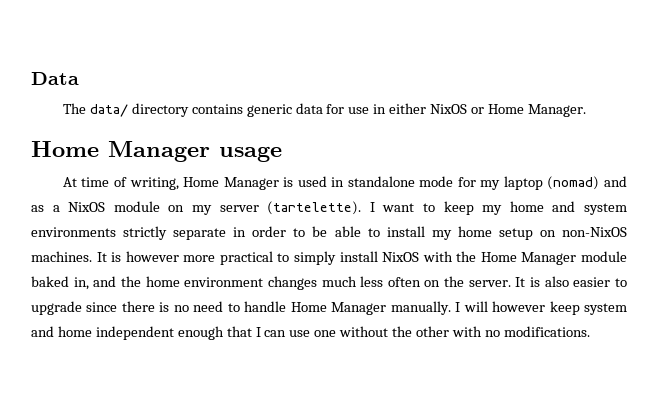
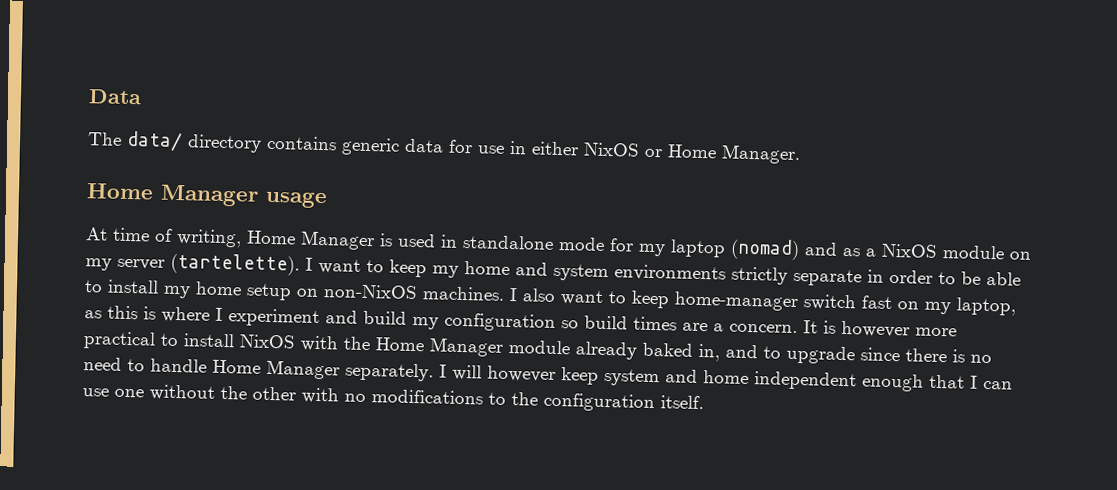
+ I also want to keep home-manager switch fast on my laptop, as this is where I experiment and build my configuration so build times are a concern.
- It is however more practical to simply install NixOS with the Home Manager module baked in, and the home environment changes much less often on the server. It is also easier to upgrade since there is no need to handle Home Manager manually.
+ It is however more practical to install NixOS with the Home Manager module already baked in, and to upgrade since there is no need to handle Home Manager separately.
- I will however keep system and home independent enough that I can use one without the other with no modifications.
+ I will however keep system and home independent enough that I can use one without the other with no modifications to the configuration itself.

